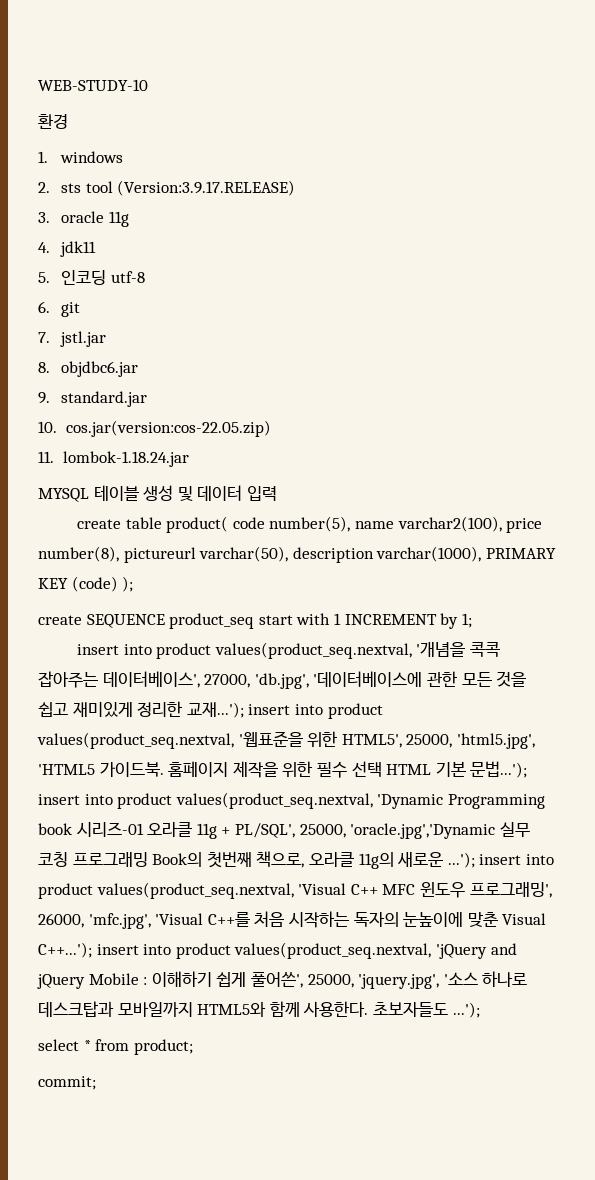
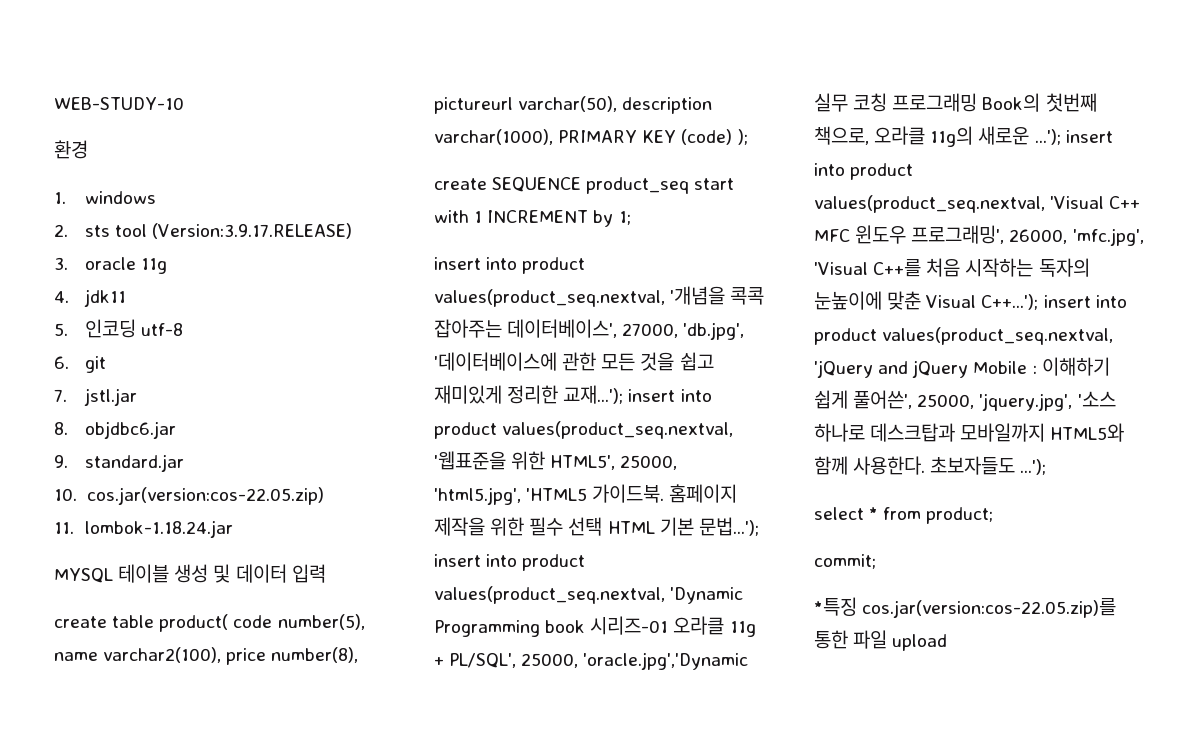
+ *특징 cos.jar(version:cos-22.05.zip)를 통한 파일 upload

